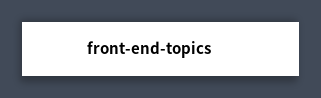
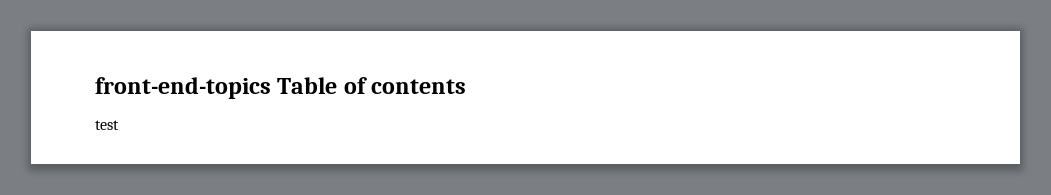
- front-end-topics
+ front-end-topics Table of contents
+ test

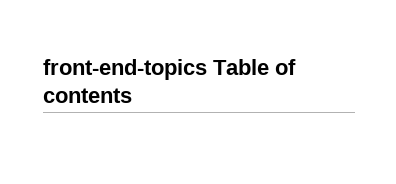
- test

